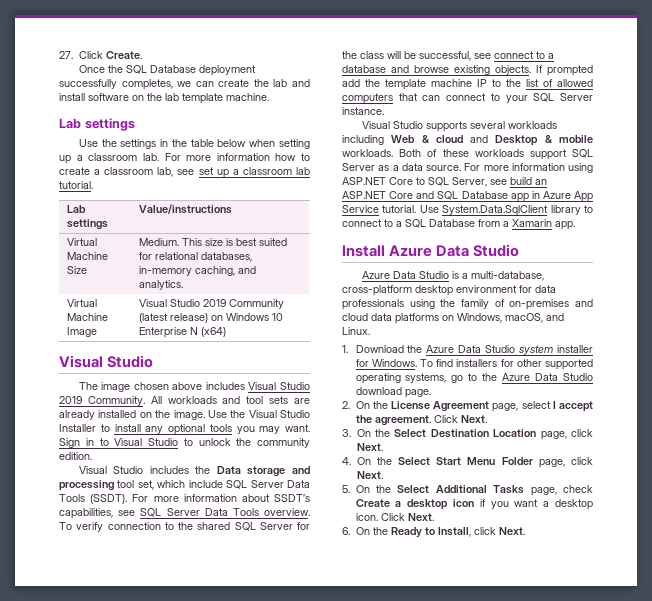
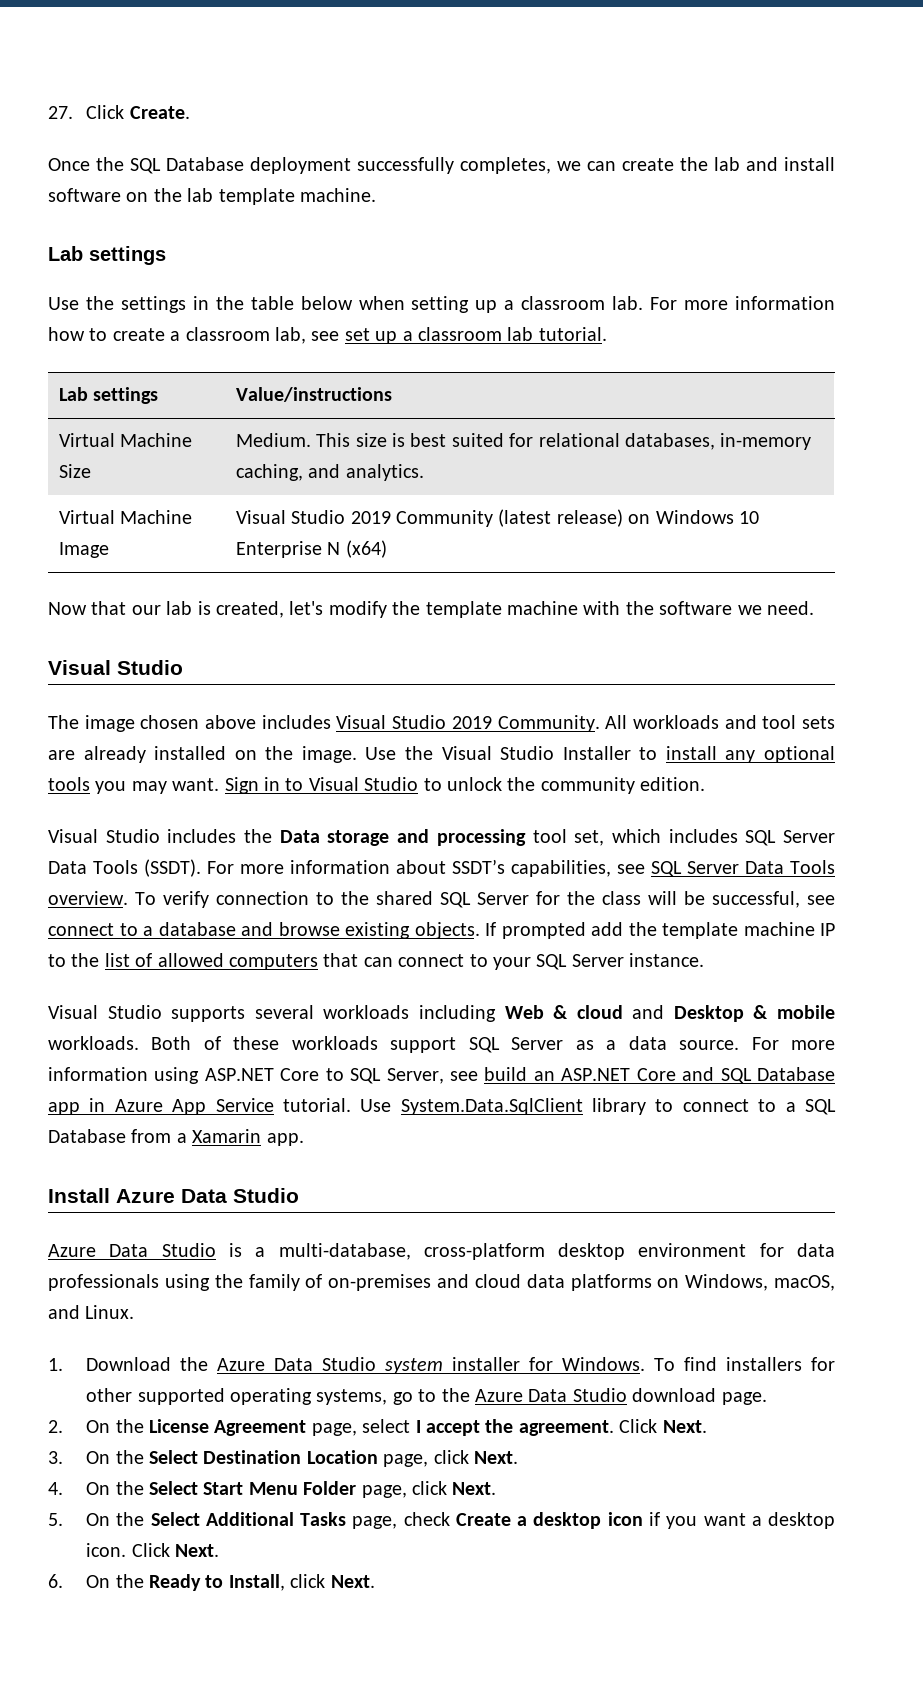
+ Now that our lab is created, let's modify the template machine with the software we need.
- Visual Studio includes the Data storage and processing tool set, which include SQL Server Data Tools (SSDT).
+ Visual Studio includes the Data storage and processing tool set, which includes SQL Server Data Tools (SSDT).

